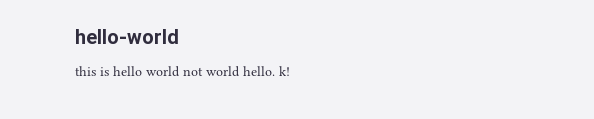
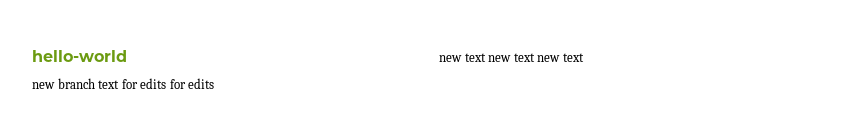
- this is hello world not world hello. k!
+ new branch text for edits for edits
+ new text new text new text

